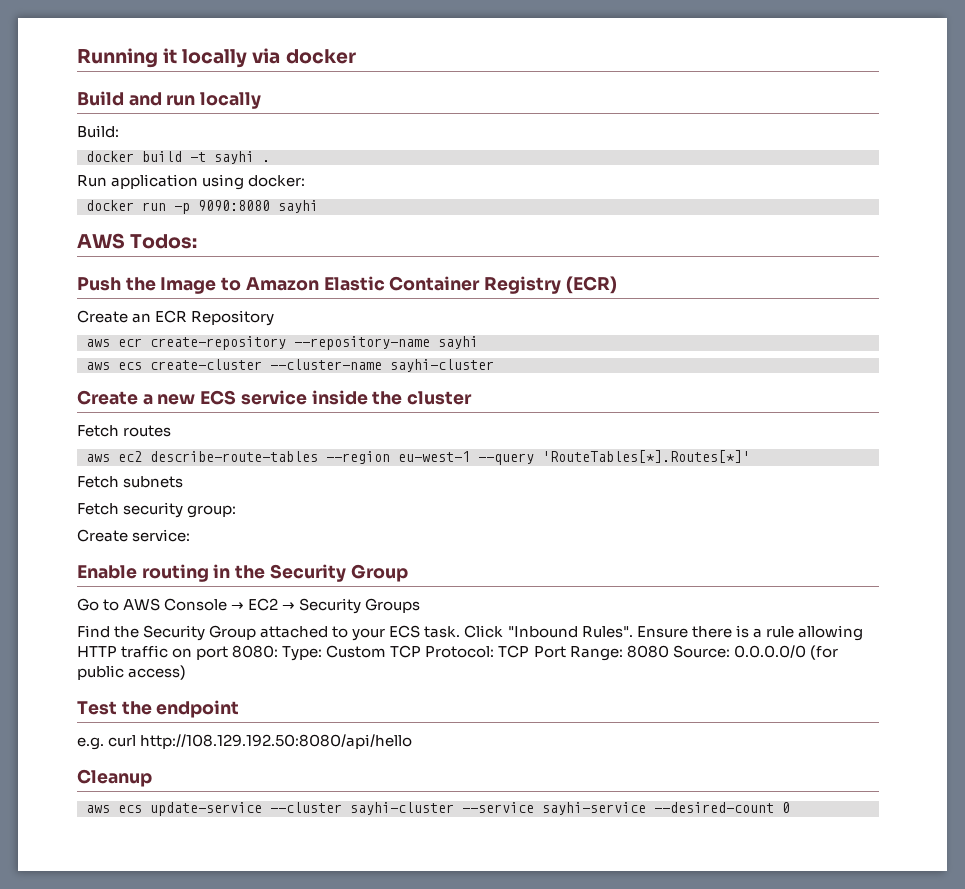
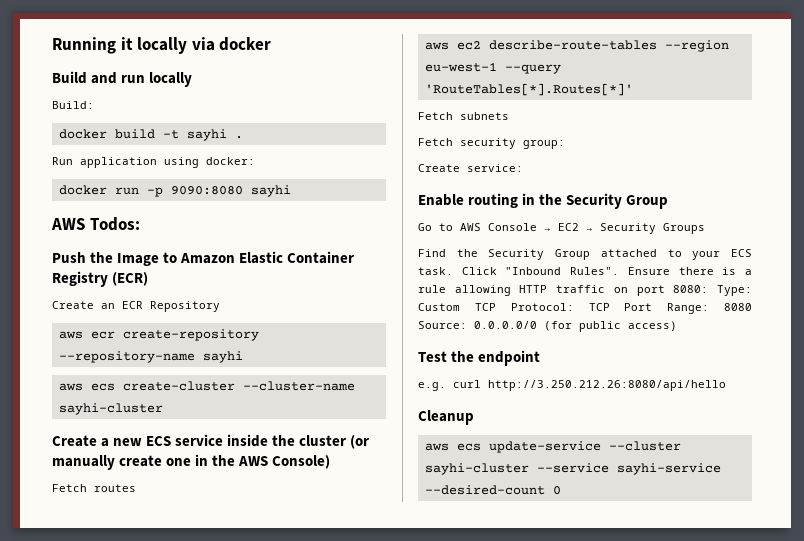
- Create a new ECS service inside the cluster
+ Create a new ECS service inside the cluster (or manually create one in the AWS Console)
- e.g. curl http://108.129.192.50:8080/api/hello
+ e.g. curl http://3.250.212.26:8080/api/hello

